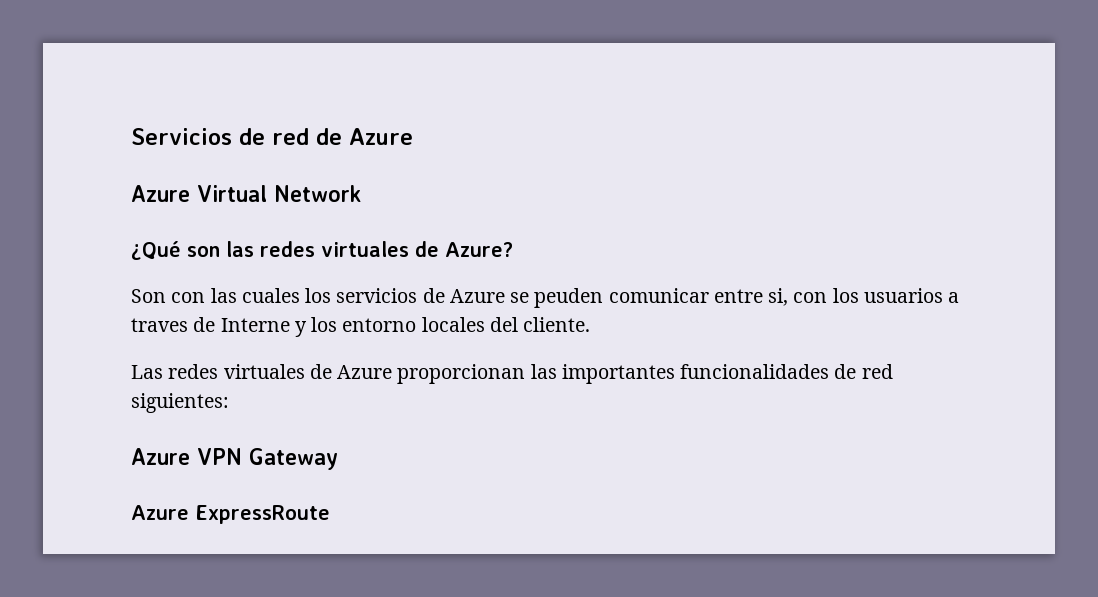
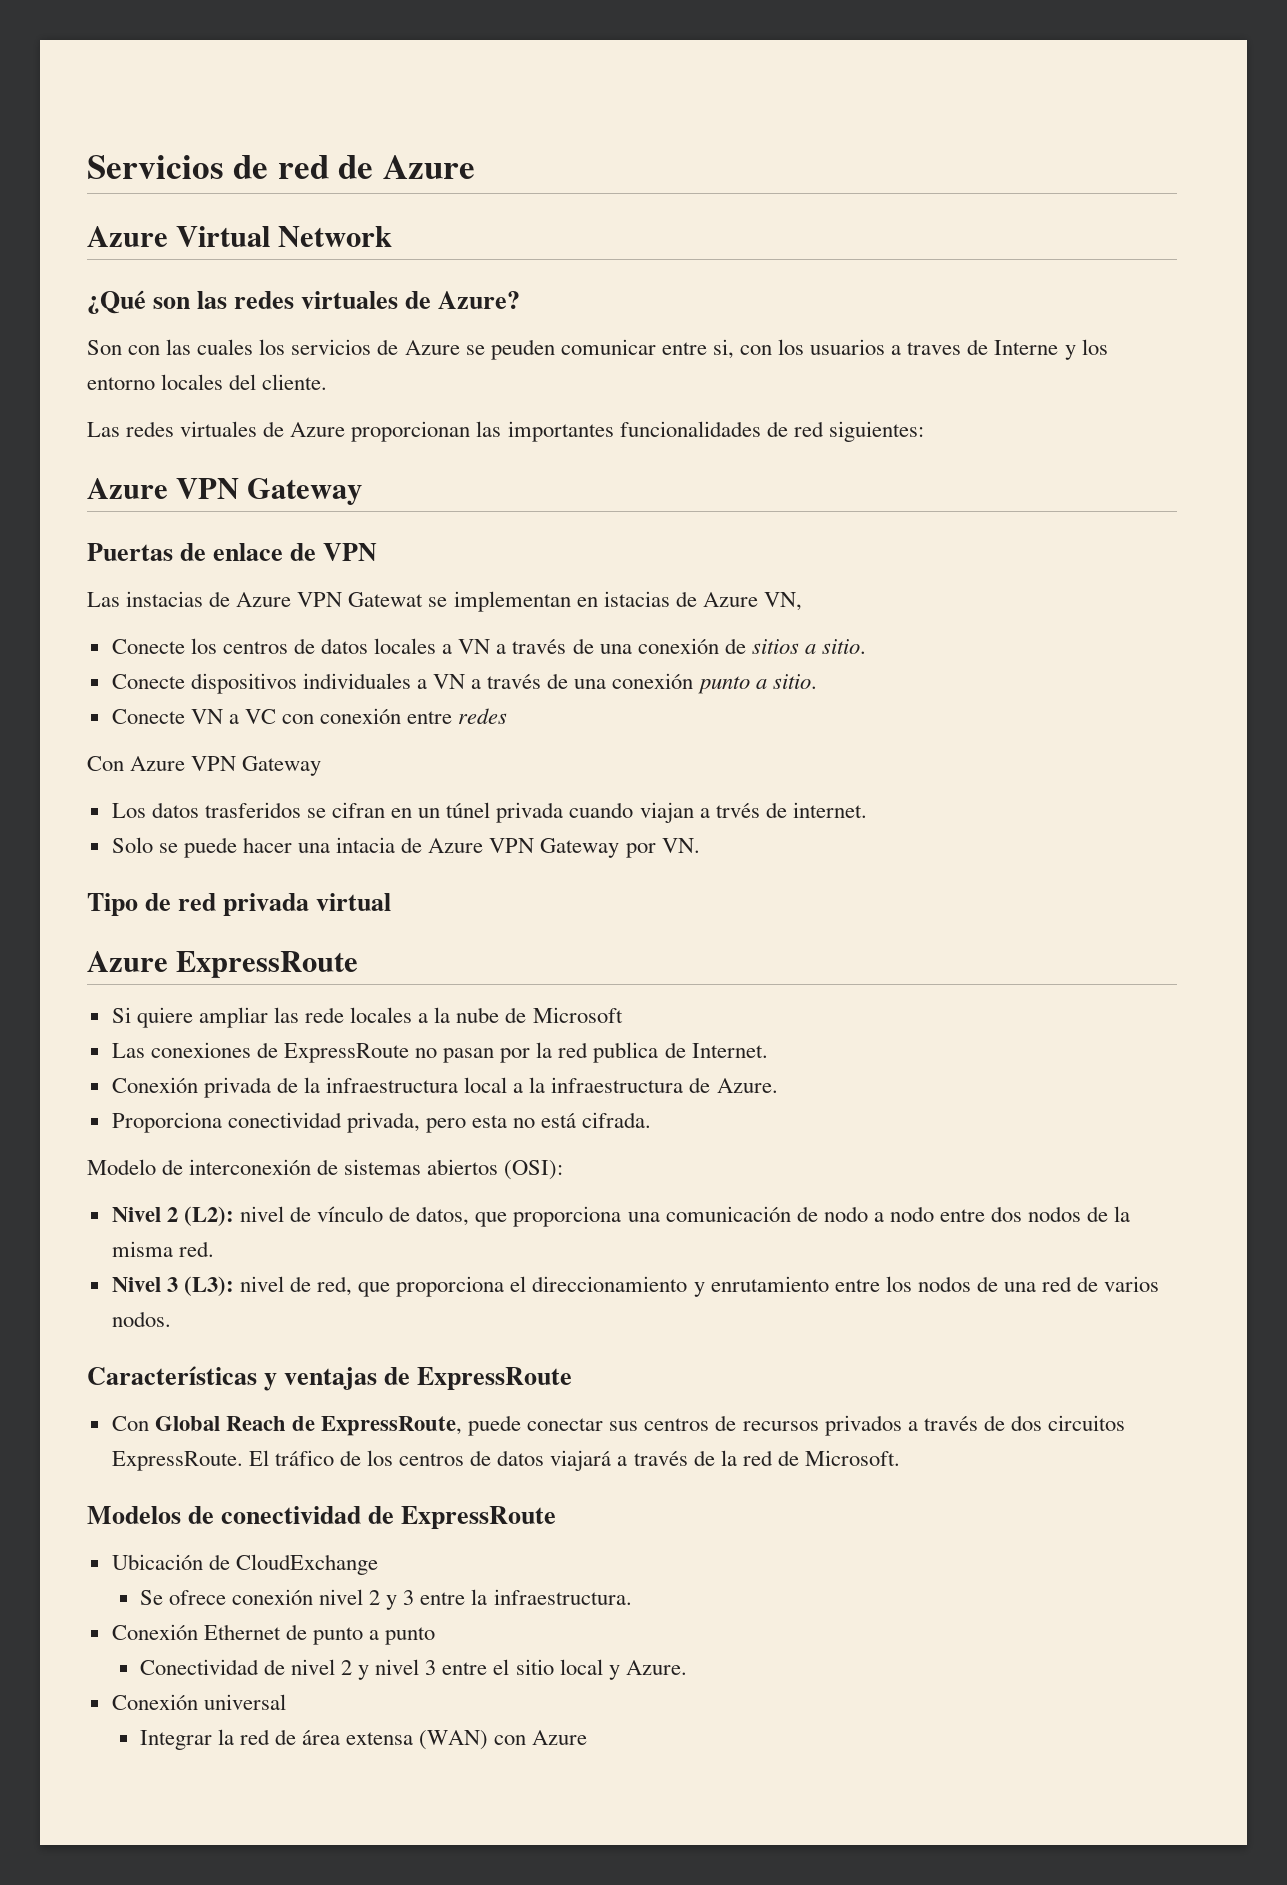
+ Puertas de enlace de VPN
+ Las instacias de Azure VPN Gatewat se implementan en istacias de Azure VN,
+ Conecte los centros de datos locales a VN a través de una conexión de sitios a sitio.
+ Conecte dispositivos individuales a VN a través de una conexión punto a sitio.
+ Conecte VN a VC con conexión entre redes
+ Con Azure VPN Gateway
+ Los datos trasferidos se cifran en un túnel privada cuando viajan a trvés de internet.
+ Solo se puede hacer una intacia de Azure VPN Gateway por VN.
+ Tipo de red privada virtual
  Azure ExpressRoute
+ Si quiere ampliar las rede locales a la nube de Microsoft
+ Las conexiones de ExpressRoute no pasan por la red publica de Internet.
+ Conexión privada de la infraestructura local a la infraestructura de Azure.
+ Proporciona conectividad privada, pero esta no está cifrada.
+ Modelo de interconexión de sistemas abiertos (OSI):
+ Nivel 2 (L2): nivel de vínculo de datos, que proporciona una comunicación de nodo a nodo entre dos nodos de la misma red.
+ Nivel 3 (L3): nivel de red, que proporciona el direccionamiento y enrutamiento entre los nodos de una red de varios nodos.
+ Características y ventajas de ExpressRoute
+ Con Global Reach de ExpressRoute, puede conectar sus centros de recursos privados a través de dos circuitos ExpressRoute. El tráfico de los centros de datos viajará a través de la red de Microsoft.
+ Modelos de conectividad de ExpressRoute
+ Ubicación de CloudExchange
+ Se ofrece conexión nivel 2 y 3 entre la infraestructura.
+ Conexión Ethernet de punto a punto
+ Conectividad de nivel 2 y nivel 3 entre el sitio local y Azure.
+ Conexión universal
+ Integrar la red de área extensa (WAN) con Azure

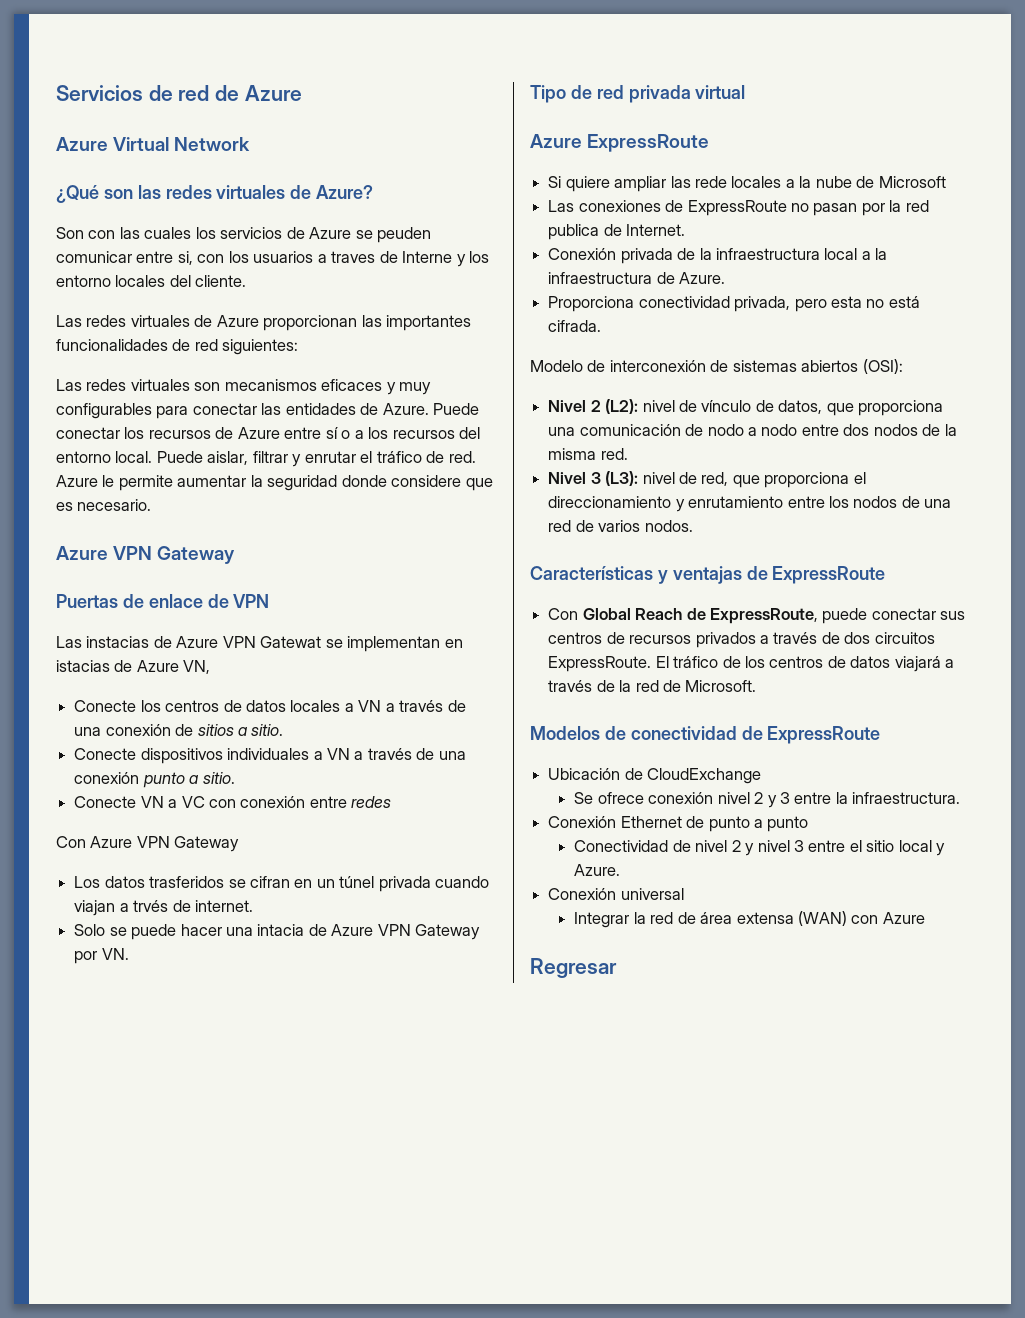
+ Las redes virtuales son mecanismos eficaces y muy configurables para conectar las entidades de Azure. Puede conectar los recursos de Azure entre sí o a los recursos del entorno local. Puede aislar, filtrar y enrutar el tráfico de red. Azure le permite aumentar la seguridad donde considere que es necesario.
+ Regresar

